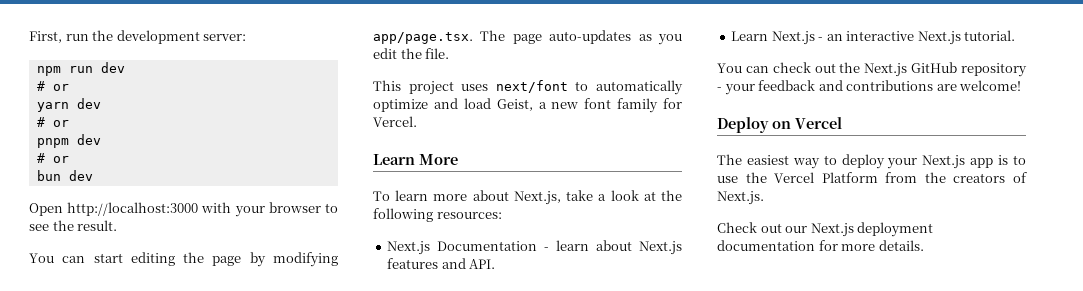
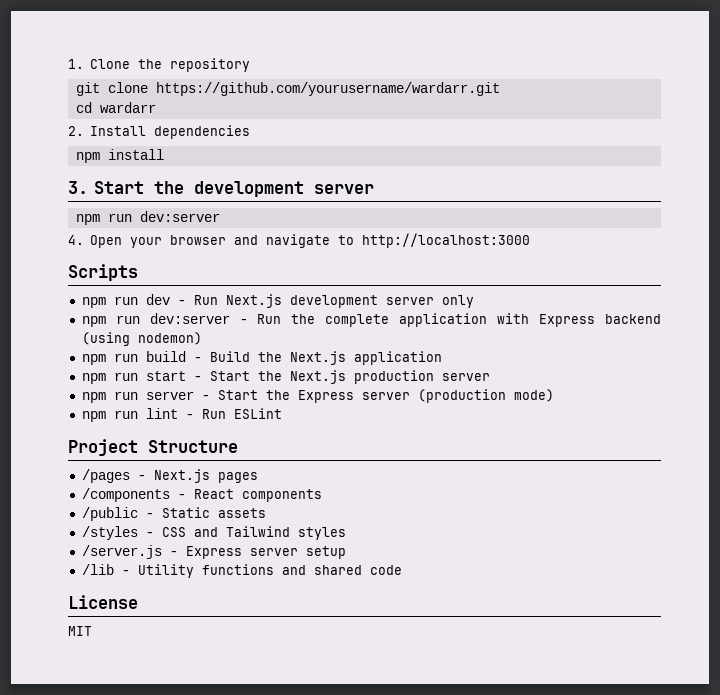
- First, run the development server:
- npm run dev
- # or
- yarn dev
- # or
- pnpm dev
- # or
- bun dev
- Open http://localhost:3000 with your browser to see the result.
- You can start editing the page by modifying app/page.tsx. The page auto-updates as you edit the file.
- This project uses next/font to automatically optimize and load Geist, a new font family for Vercel.
- Learn More
- To learn more about Next.js, take a look at the following resources:
- Next.js Documentation - learn about Next.js features and API.
- Learn Next.js - an interactive Next.js tutorial.
- You can check out the Next.js GitHub repository - your feedback and contributions are welcome!
- Deploy on Vercel
- The easiest way to deploy your Next.js app is to use the Vercel Platform from the creators of Next.js.
- Check out our Next.js deployment documentation for more details.
+ 1. Clone the repository
+ git clone https://github.com/yourusername/wardarr.git
+ cd wardarr
+ 2. Install dependencies
+ npm install
+ 3. Start the development server
+ npm run dev:server
+ 4. Open your browser and navigate to http://localhost:3000
+ Scripts
+ npm run dev - Run Next.js development server only
+ npm run dev:server - Run the complete application with Express backend (using nodemon)
+ npm run build - Build the Next.js application
+ npm run start - Start the Next.js production server
+ npm run server - Start the Express server (production mode)
+ npm run lint - Run ESLint
+ Project Structure
+ /pages - Next.js pages
+ /components - React components
+ /public - Static assets
+ /styles - CSS and Tailwind styles
+ /server.js - Express server setup
+ /lib - Utility functions and shared code
+ License
+ MIT

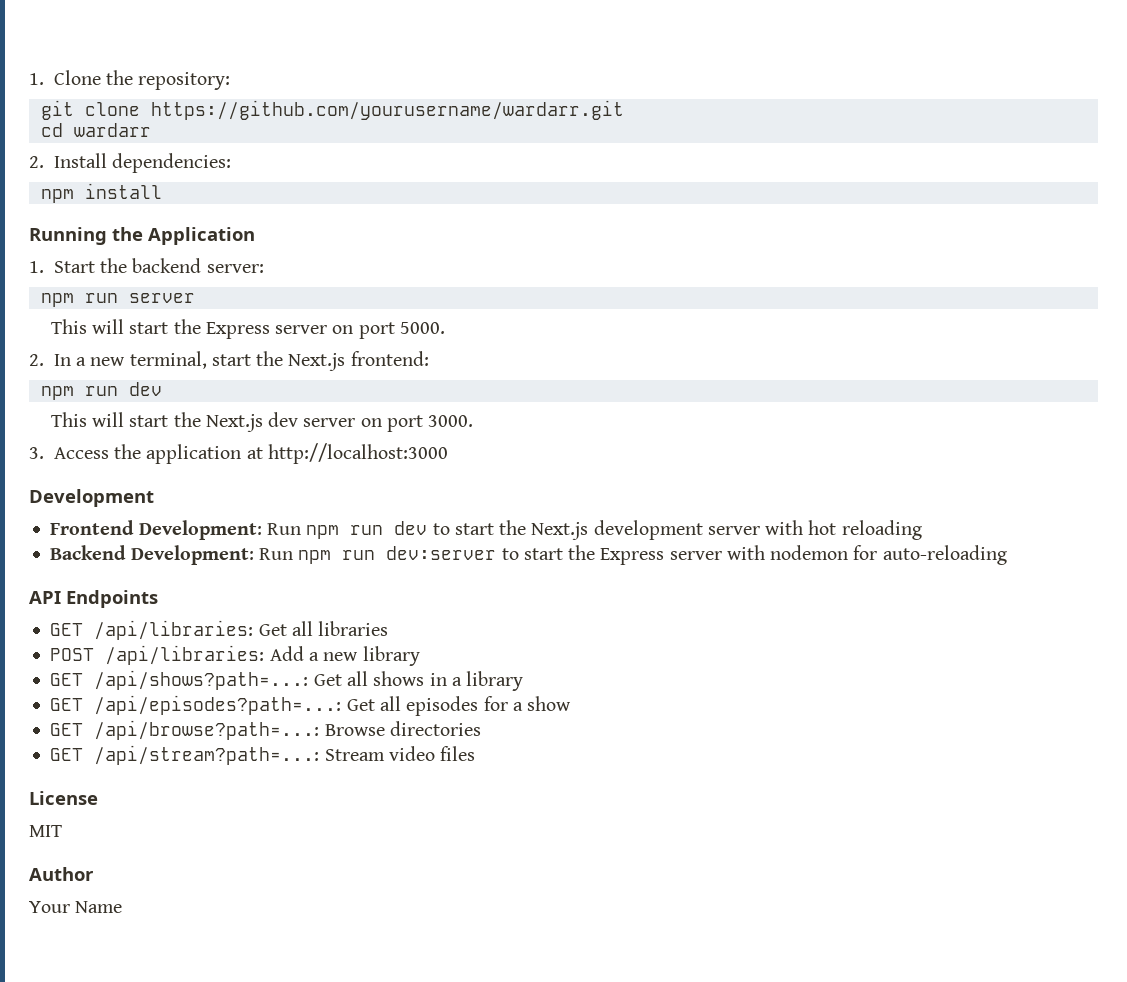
- 1. Clone the repository
+ 1. Clone the repository:
- 2. Install dependencies
+ 2. Install dependencies:
- 3. Start the development server
- npm run dev:server
- 4. Open your browser and navigate to http://localhost:3000
- Scripts
- npm run dev - Run Next.js development server only
- npm run dev:server - Run the complete application with Express backend (using nodemon)
- npm run build - Build the Next.js application
- npm run start - Start the Next.js production server
- npm run server - Start the Express server (production mode)
- npm run lint - Run ESLint
- Project Structure
- /pages - Next.js pages
- /components - React components
- /public - Static assets
- /styles - CSS and Tailwind styles
- /server.js - Express server setup
- /lib - Utility functions and shared code
+ Running the Application
+ 1. Start the backend server:
+ npm run server
+ This will start the Express server on port 5000.
+ 2. In a new terminal, start the Next.js frontend:
+ npm run dev
+ This will start the Next.js dev server on port 3000.
+ 3. Access the application at http://localhost:3000
+ Development
+ Frontend Development: Run npm run dev to start the Next.js development server with hot reloading
+ Backend Development: Run npm run dev:server to start the Express server with nodemon for auto-reloading
+ API Endpoints
+ GET /api/libraries: Get all libraries
+ POST /api/libraries: Add a new library
+ GET /api/shows?path=...: Get all shows in a library
+ GET /api/episodes?path=...: Get all episodes for a show
+ GET /api/browse?path=...: Browse directories
+ GET /api/stream?path=...: Stream video files
+ Author
+ Your Name

